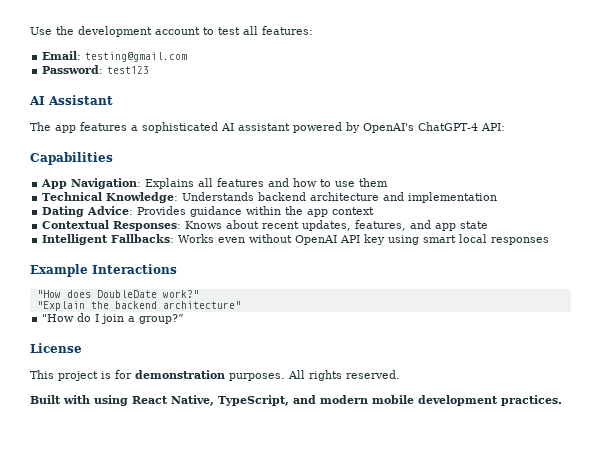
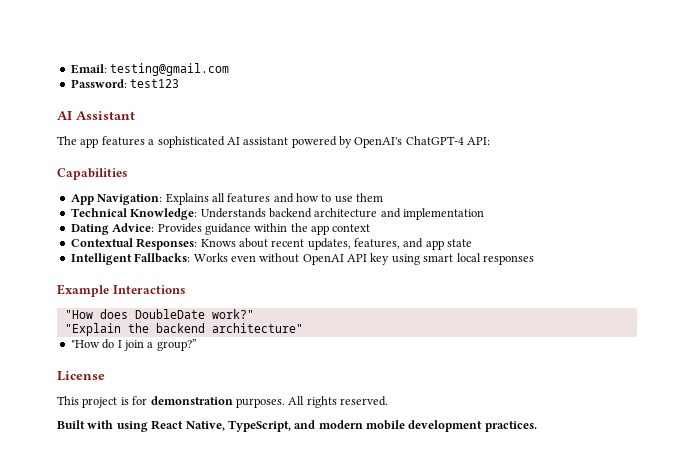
- Use the development account to test all features:

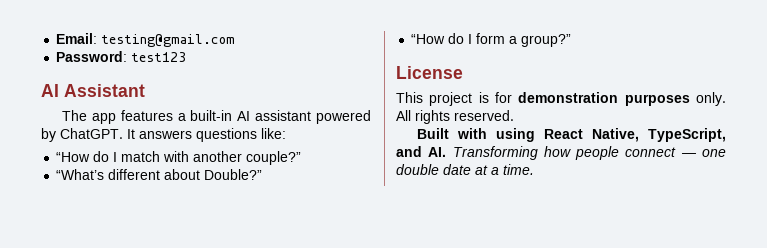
- The app features a sophisticated AI assistant powered by OpenAI's ChatGPT-4 API:
- Capabilities
- App Navigation: Explains all features and how to use them
- Technical Knowledge: Understands backend architecture and implementation
- Dating Advice: Provides guidance within the app context
- Contextual Responses: Knows about recent updates, features, and app state
- Intelligent Fallbacks: Works even without OpenAI API key using smart local responses
- Example Interactions
- "How does DoubleDate work?"
- "Explain the backend architecture"
- "How do I join a group?”
+ The app features a built-in AI assistant powered by ChatGPT. It answers questions like:
+ “How do I match with another couple?”
+ “What’s different about Double?”
+ “How do I form a group?”
- This project is for demonstration purposes.
+ This project is for demonstration purposes only.
- Built with using React Native, TypeScript, and modern mobile development practices.
+ Built with using React Native, TypeScript, and AI. Transforming how people connect — one double date at a time.

